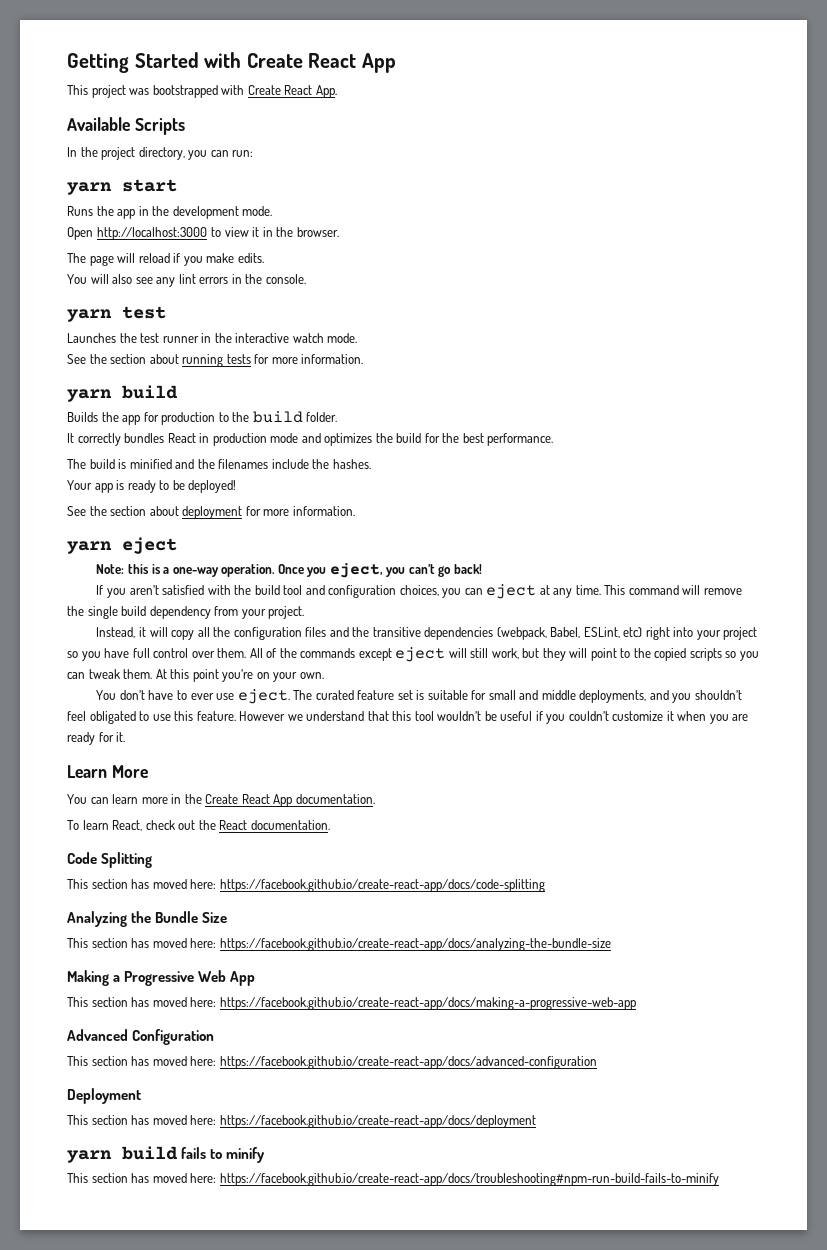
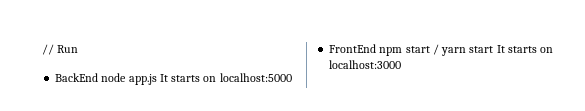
- Getting Started with Create React App
- This project was bootstrapped with Create React App.
- Available Scripts
- In the project directory, you can run:
- yarn start
- Runs the app in the development mode.
- Open http://localhost:3000 to view it in the browser.
- The page will reload if you make edits.
- You will also see any lint errors in the console.
- yarn test
- Launches the test runner in the interactive watch mode.
- See the section about running tests for more information.
- yarn build
- Builds the app for production to the build folder.
- It correctly bundles React in production mode and optimizes the build for the best performance.
- The build is minified and the filenames include the hashes.
- Your app is ready to be deployed!
- See the section about deployment for more information.
- yarn eject
- Note: this is a one-way operation. Once you eject, you can’t go back!
- If you aren’t satisfied with the build tool and configuration choices, you can eject at any time. This command will remove the single build dependency from your project.
- Instead, it will copy all the configuration files and the transitive dependencies (webpack, Babel, ESLint, etc) right into your project so you have full control over them. All of the commands except eject will still work, but they will point to the copied scripts so you can tweak them. At this point you’re on your own.
- You don’t have to ever use eject. The curated feature set is suitable for small and middle deployments, and you shouldn’t feel obligated to use this feature. However we understand that this tool wouldn’t be useful if you couldn’t customize it when you are ready for it.
- Learn More
- You can learn more in the Create React App documentation.
- To learn React, check out the React documentation.
- Code Splitting
- This section has moved here: https://facebook.github.io/create-react-app/docs/code-splitting
- Analyzing the Bundle Size
- This section has moved here: https://facebook.github.io/create-react-app/docs/analyzing-the-bundle-size
- Making a Progressive Web App
- This section has moved here: https://facebook.github.io/create-react-app/docs/making-a-progressive-web-app
- Advanced Configuration
- This section has moved here: https://facebook.github.io/create-react-app/docs/advanced-configuration
- Deployment
- This section has moved here: https://facebook.github.io/create-react-app/docs/deployment
- yarn build fails to minify
- This section has moved here: https://facebook.github.io/create-react-app/docs/troubleshooting#npm-run-build-fails-to-minify
+ // Run
+ BackEnd node app.js It starts on localhost:5000
+ FrontEnd npm start / yarn start It starts on localhost:3000

